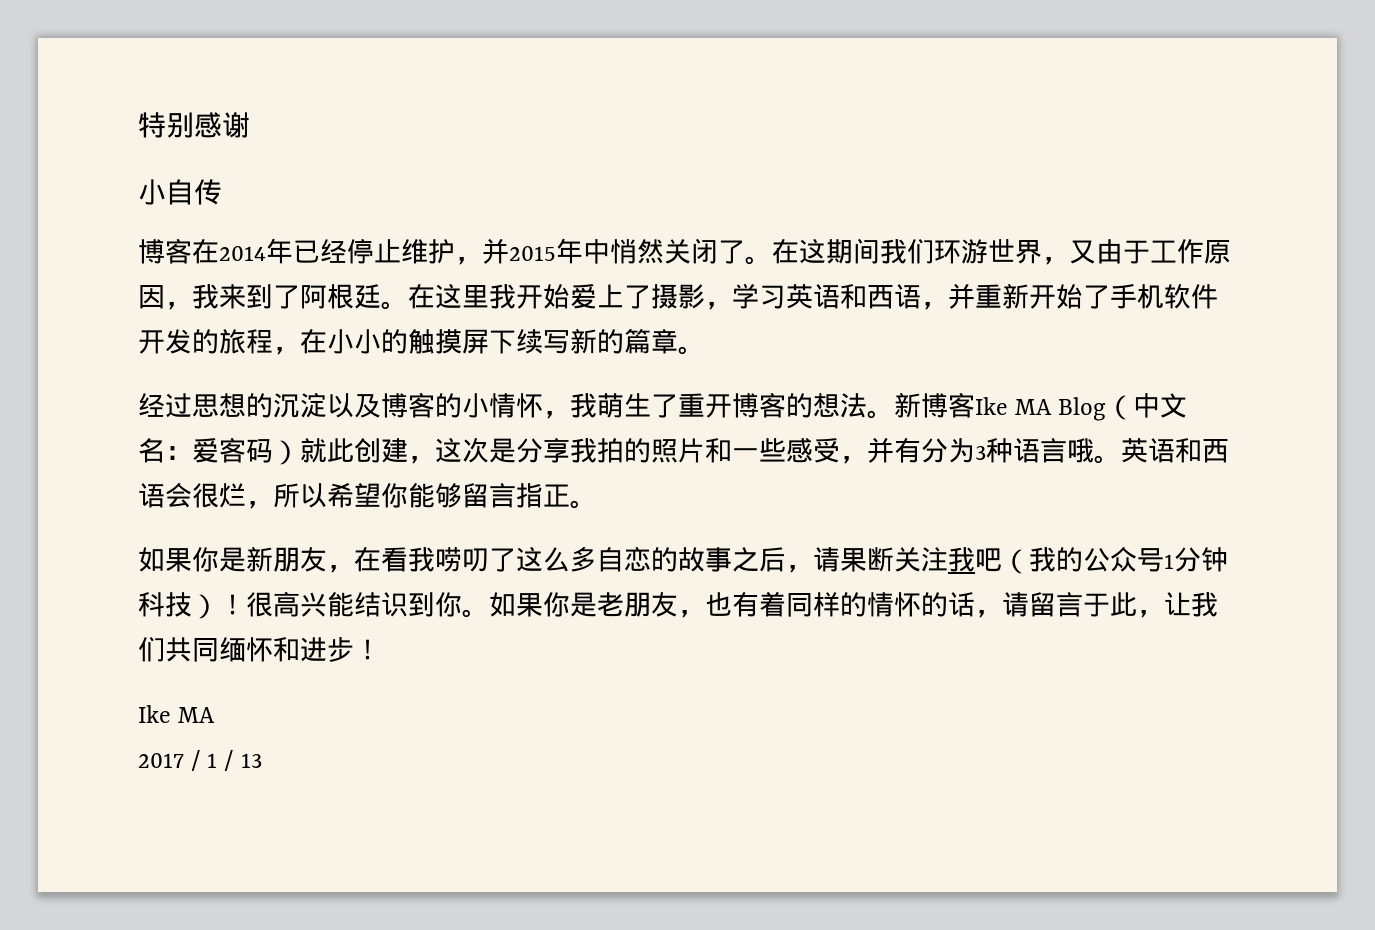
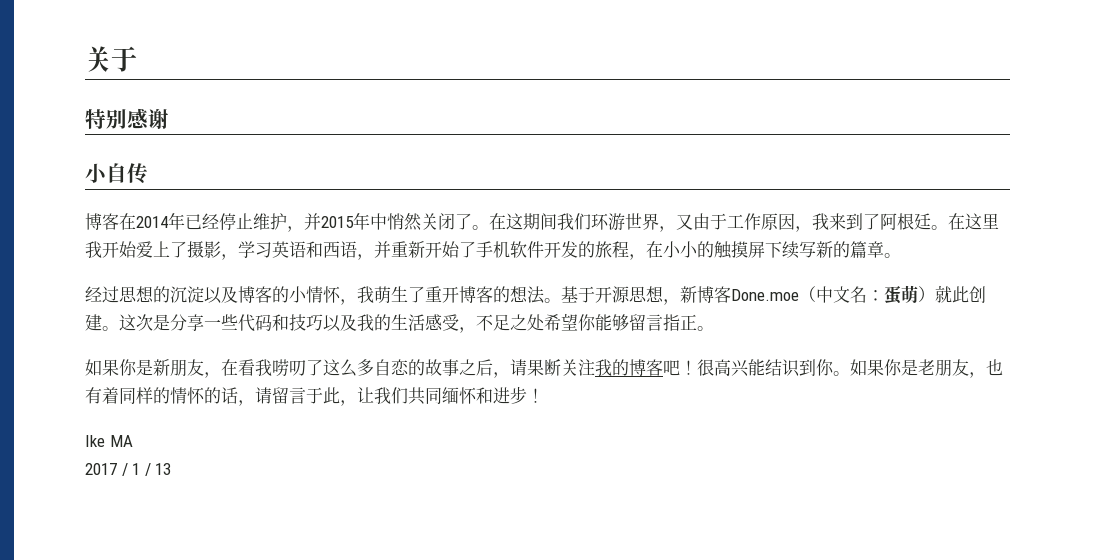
+ 关于
- 新博客Ike MA Blog（中文名：爱客码）就此创建，这次是分享我拍的照片和一些感受，并有分为3种语言哦。英语和西语会很烂，所以希望你能够留言指正。
+ 基于开源思想，新博客Done.moe（中文名：蛋萌）就此创建。这次是分享一些代码和技巧以及我的生活感受，不足之处希望你能够留言指正。
- 如果你是新朋友，在看我唠叨了这么多自恋的故事之后，请果断关注我吧（我的公众号1分钟科技）！
+ 如果你是新朋友，在看我唠叨了这么多自恋的故事之后，请果断关注我的博客吧！

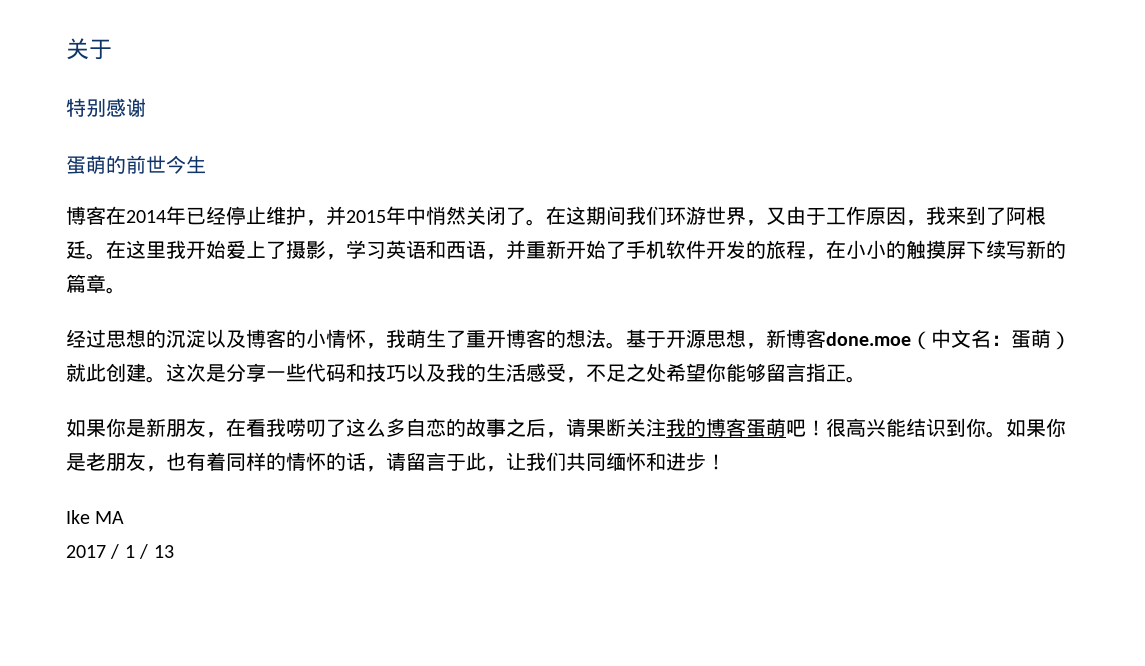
- 小自传
+ 蛋萌的前世今生
- 基于开源思想，新博客Done.moe（中文名：蛋萌）就此创建。
+ 基于开源思想，新博客done.moe（中文名：蛋萌）就此创建。
- 如果你是新朋友，在看我唠叨了这么多自恋的故事之后，请果断关注我的博客吧！
+ 如果你是新朋友，在看我唠叨了这么多自恋的故事之后，请果断关注我的博客蛋萌吧！

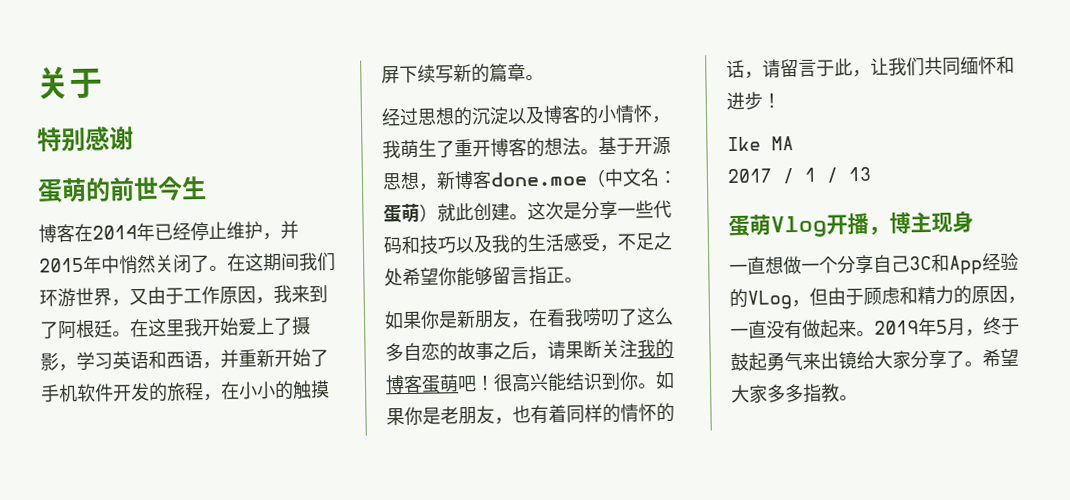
+ 蛋萌Vlog开播，博主现身
+ 一直想做一个分享自己3C和App经验的VLog，但由于顾虑和精力的原因，一直没有做起来。2019年5月，终于鼓起勇气来出镜给大家分享了。希望大家多多指教。

